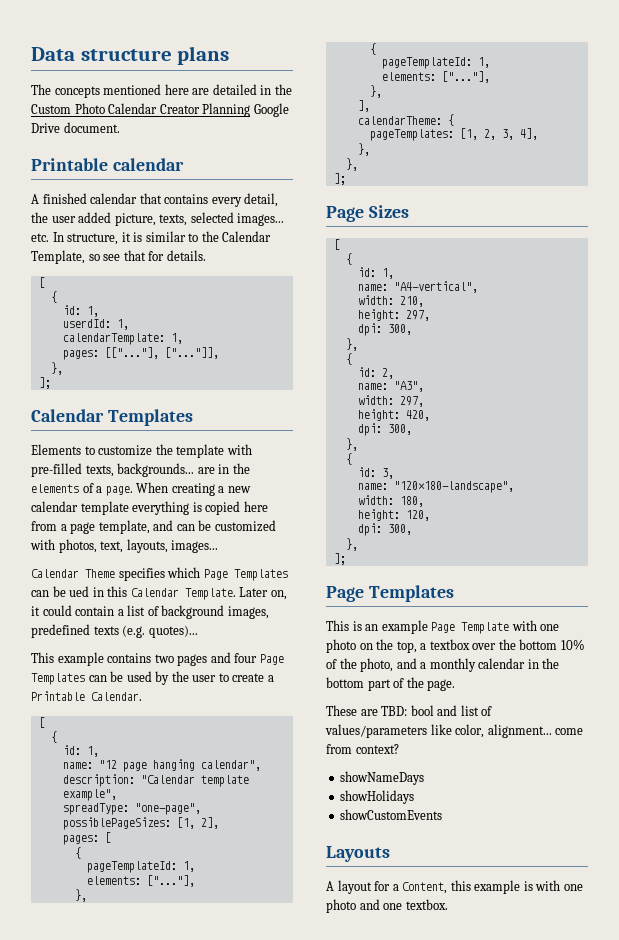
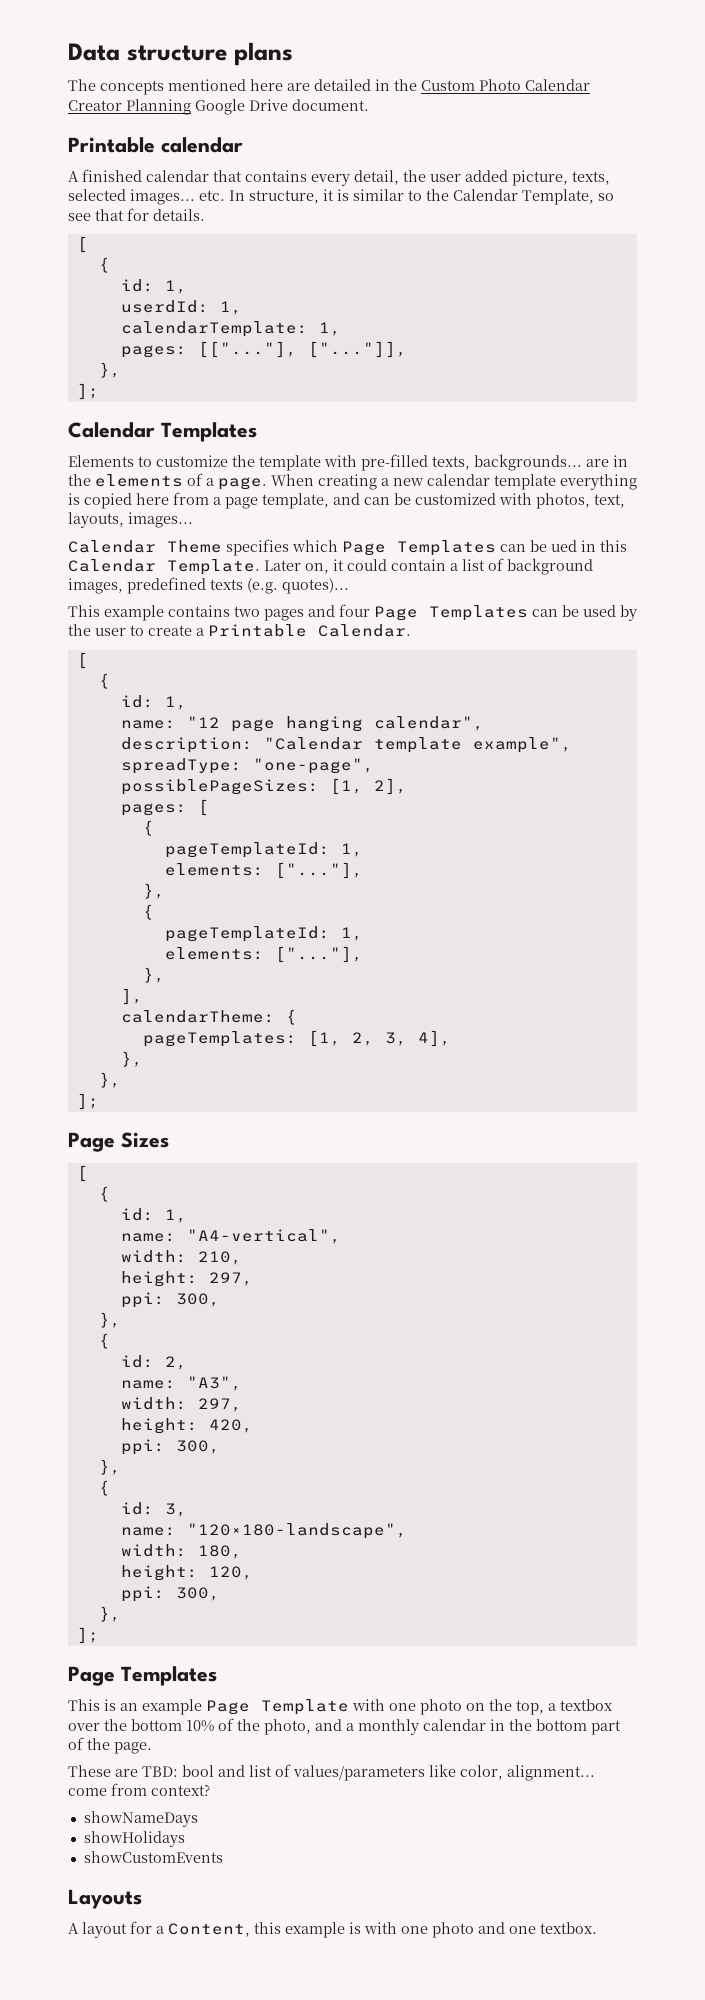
  height: 297,
- dpi: 300,
+ ppi: 300,
  height: 420,
- dpi: 300,
+ ppi: 300,
  height: 120,
- dpi: 300,
+ ppi: 300,

